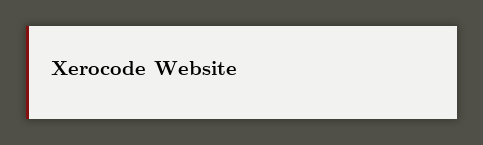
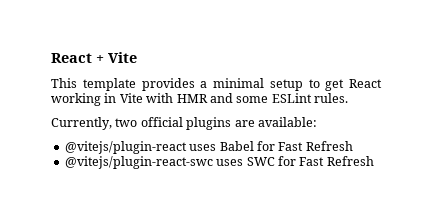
- Xerocode Website
+ React + Vite
+ This template provides a minimal setup to get React working in Vite with HMR and some ESLint rules.
+ Currently, two official plugins are available:
+ @vitejs/plugin-react uses Babel for Fast Refresh
+ @vitejs/plugin-react-swc uses SWC for Fast Refresh

